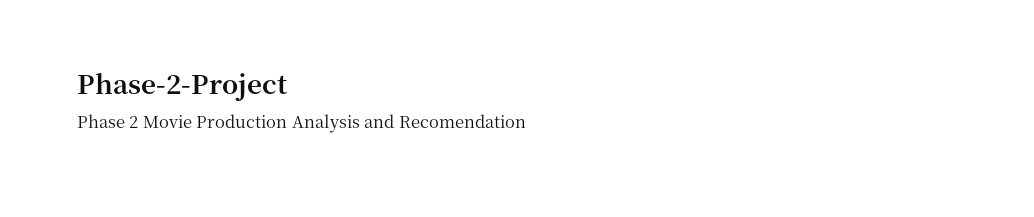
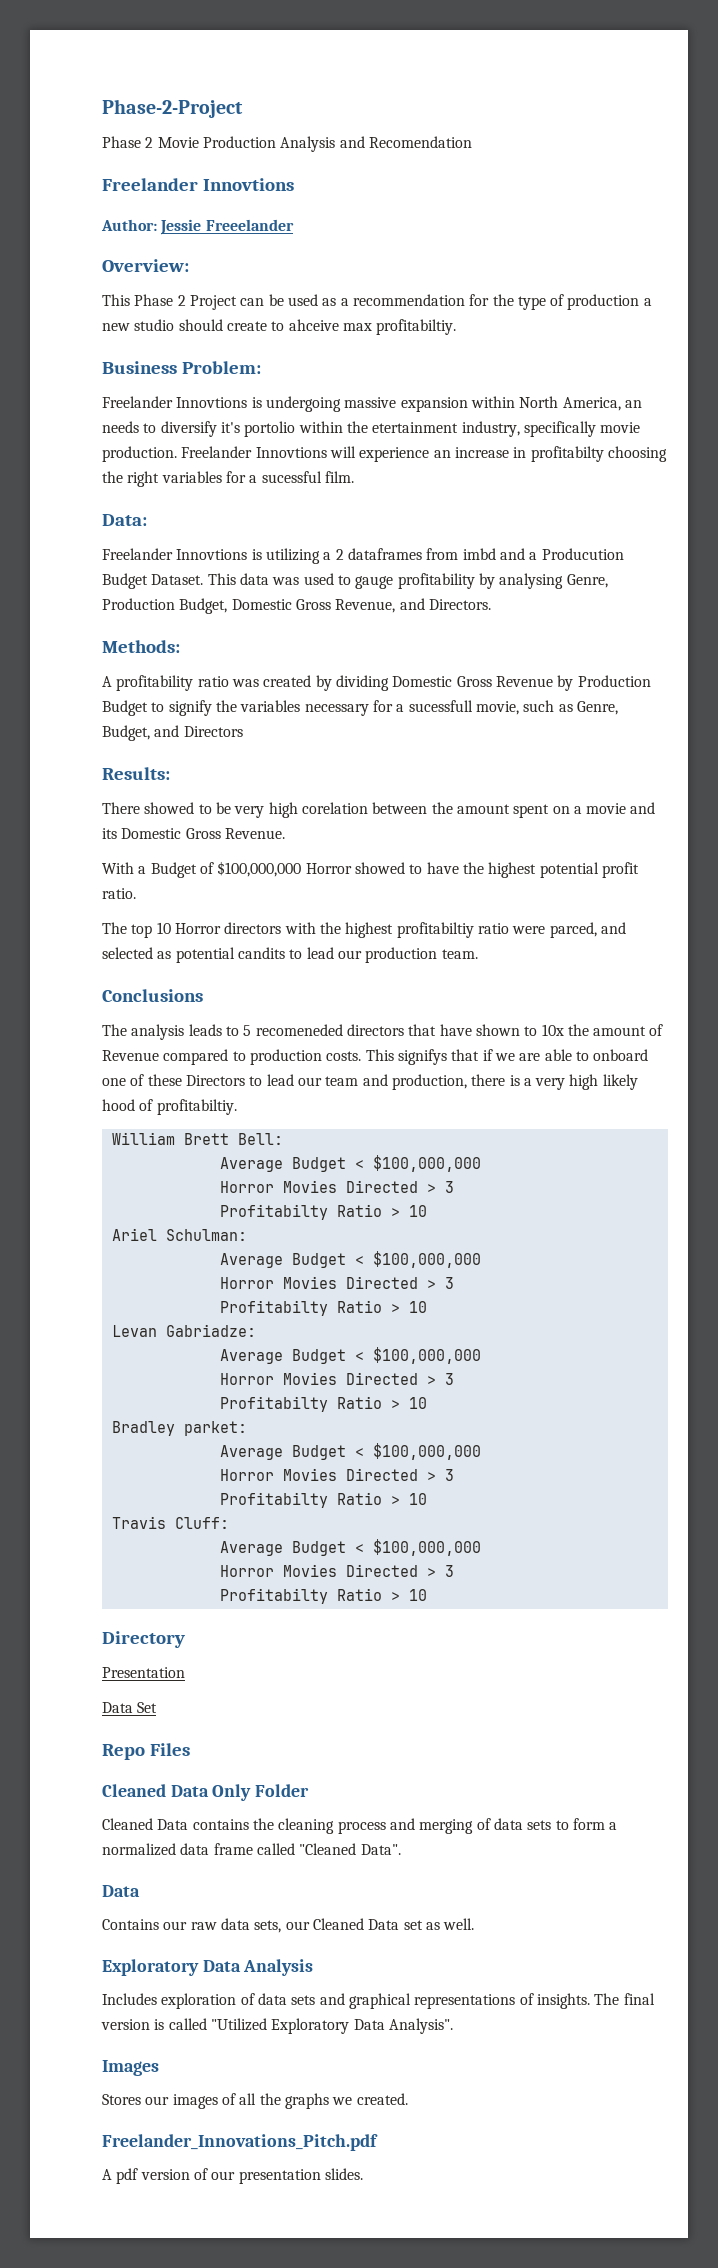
  Phase 2 Movie Production Analysis and Recomendation
+ Freelander Innovtions
+ Author: Jessie Freeelander
+ Overview:
+ This Phase 2 Project can be used as a recommendation for the type of production a new studio should create to ahceive max profitabiltiy.
+ Business Problem:
+ Freelander Innovtions is undergoing massive expansion within North America, an needs to diversify it's portolio within the etertainment industry, specifically movie production. Freelander Innovtions will experience an increase in profitabilty choosing the right variables for a sucessful film.
+ Data:
+ Freelander Innovtions is utilizing a 2 dataframes from imbd and a Producution Budget Dataset. This data was used to gauge profitability by analysing Genre, Production Budget, Domestic Gross Revenue, and Directors.
+ Methods:
+ A profitability ratio was created by dividing Domestic Gross Revenue by Production Budget to signify the variables necessary for a sucessfull movie, such as Genre, Budget, and Directors
+ Results:
+ There showed to be very high corelation between the amount spent on a movie and its Domestic Gross Revenue.
+ With a Budget of $100,000,000 Horror showed to have the highest potential profit ratio.
+ The top 10 Horror directors with the highest profitabiltiy ratio were parced, and selected as potential candits to lead our production team.
+ Conclusions
+ The analysis leads to 5 recomeneded directors that have shown to 10x the amount of Revenue compared to production costs. This signifys that if we are able to onboard one of these Directors to lead our team and production, there is a very high likely hood of profitabiltiy.
+ William Brett Bell:
+ Average Budget < $100,000,000
+ Horror Movies Directed > 3
+ Profitabilty Ratio > 10
+ Ariel Schulman:
+ Average Budget < $100,000,000
+ Horror Movies Directed > 3
+ Profitabilty Ratio > 10
+ Levan Gabriadze:
+ Average Budget < $100,000,000
+ Horror Movies Directed > 3
+ Profitabilty Ratio > 10
+ Bradley parket:
+ Average Budget < $100,000,000
+ Horror Movies Directed > 3
+ Profitabilty Ratio > 10
+ Travis Cluff:
+ Average Budget < $100,000,000
+ Horror Movies Directed > 3
+ Profitabilty Ratio > 10
+ Directory
+ Presentation
+ Data Set
+ Repo Files
+ Cleaned Data Only Folder
+ Cleaned Data contains the cleaning process and merging of data sets to form a normalized data frame called "Cleaned Data".
+ Data
+ Contains our raw data sets, our Cleaned Data set as well.
+ Exploratory Data Analysis
+ Includes exploration of data sets and graphical representations of insights. The final version is called "Utilized Exploratory Data Analysis".
+ Images
+ Stores our images of all the graphs we created.
+ Freelander_Innovations_Pitch.pdf
+ A pdf version of our presentation slides.

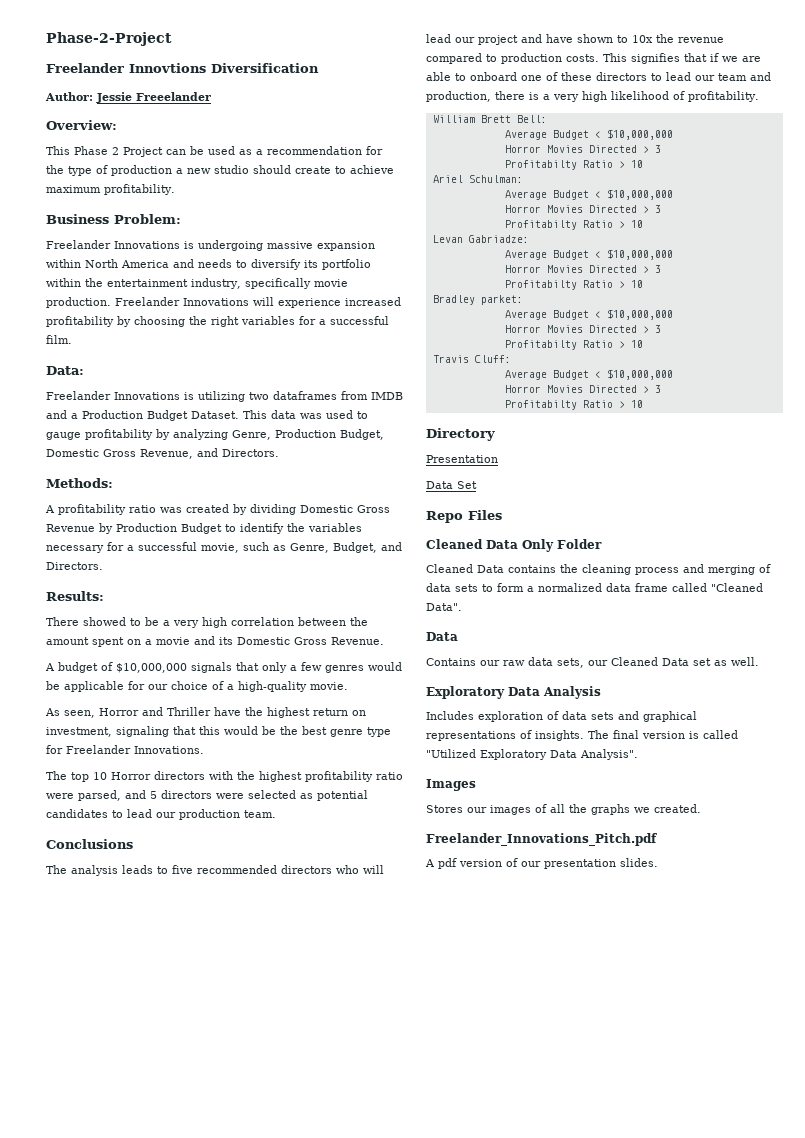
- Phase 2 Movie Production Analysis and Recomendation
- Freelander Innovtions
+ Freelander Innovtions Diversification
- This Phase 2 Project can be used as a recommendation for the type of production a new studio should create to ahceive max profitabiltiy.
+ This Phase 2 Project can be used as a recommendation for the type of production a new studio should create to achieve maximum profitability.
- Freelander Innovtions is undergoing massive expansion within North America, an needs to diversify it's portolio within the etertainment industry, specifically movie production.
+ Freelander Innovations is undergoing massive expansion within North America and needs to diversify its portfolio within the entertainment industry, specifically movie production.
- Freelander Innovtions will experience an increase in profitabilty choosing the right variables for a sucessful film.
+ Freelander Innovations will experience increased profitability by choosing the right variables for a successful film.
- Freelander Innovtions is utilizing a 2 dataframes from imbd and a Producution Budget Dataset.
+ Freelander Innovations is utilizing two dataframes from IMDB and a Production Budget Dataset.
- This data was used to gauge profitability by analysing Genre, Production Budget, Domestic Gross Revenue, and Directors.
+ This data was used to gauge profitability by analyzing Genre, Production Budget, Domestic Gross Revenue, and Directors.
- A profitability ratio was created by dividing Domestic Gross Revenue by Production Budget to signify the variables necessary for a sucessfull movie, such as Genre, Budget, and Directors
+ A profitability ratio was created by dividing Domestic Gross Revenue by Production Budget to identify the variables necessary for a successful movie, such as Genre, Budget, and Directors.
- There showed to be very high corelation between the amount spent on a movie and its Domestic Gross Revenue.
+ There showed to be a very high correlation between the amount spent on a movie and its Domestic Gross Revenue.
- With a Budget of $100,000,000 Horror showed to have the highest potential profit ratio.
+ A budget of $10,000,000 signals that only a few genres would be applicable for our choice of a high-quality movie.
+ As seen, Horror and Thriller have the highest return on investment, signaling that this would be the best genre type for Freelander Innovations.
- The top 10 Horror directors with the highest profitabiltiy ratio were parced, and selected as potential candits to lead our production team.
+ The top 10 Horror directors with the highest profitability ratio were parsed, and 5 directors were selected as potential candidates to lead our production team.
- The analysis leads to 5 recomeneded directors that have shown to 10x the amount of Revenue compared to production costs.
+ The analysis leads to five recommended directors who will lead our project and have shown to 10x the revenue compared to production costs.
- This signifys that if we are able to onboard one of these Directors to lead our team and production, there is a very high likely hood of profitabiltiy.
+ This signifies that if we are able to onboard one of these directors to lead our team and production, there is a very high likelihood of profitability.
  William Brett Bell:
- Average Budget < $100,000,000
+ Average Budget < $10,000,000
  Ariel Schulman:
- Average Budget < $100,000,000
+ Average Budget < $10,000,000
  Levan Gabriadze:
- Average Budget < $100,000,000
+ Average Budget < $10,000,000
  Bradley parket:
- Average Budget < $100,000,000
+ Average Budget < $10,000,000
  Travis Cluff:
- Average Budget < $100,000,000
+ Average Budget < $10,000,000

